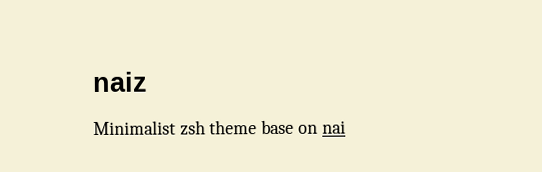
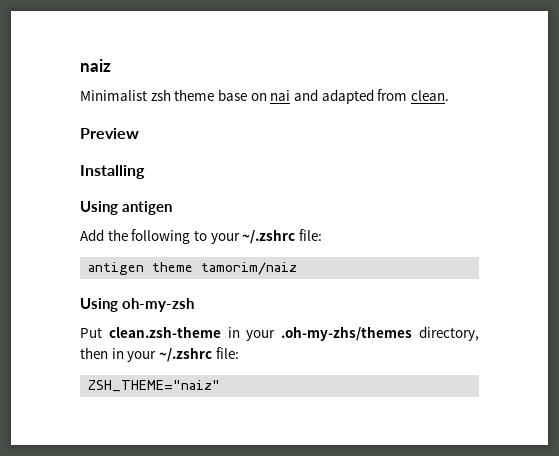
- Minimalist zsh theme base on nai
+ Minimalist zsh theme base on nai and adapted from clean.
+ Preview
+ Installing
+ Using antigen
+ Add the following to your ~/.zshrc file:
+ antigen theme tamorim/naiz
+ Using oh-my-zsh
+ Put clean.zsh-theme in your .oh-my-zhs/themes directory, then in your ~/.zshrc file:
+ ZSH_THEME="naiz"

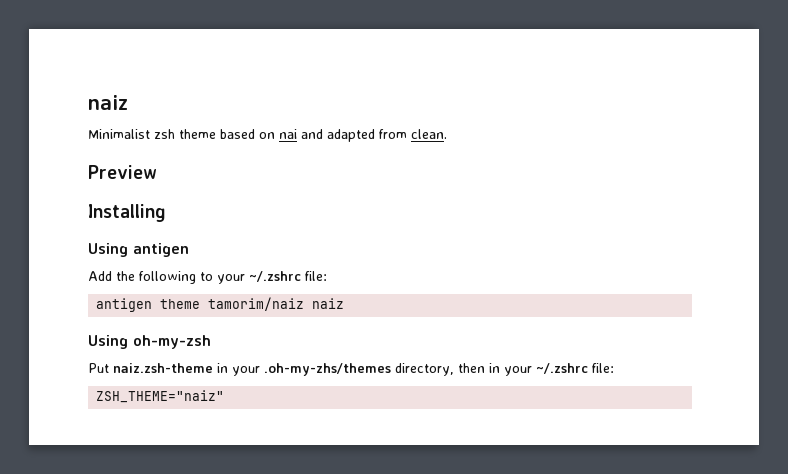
- Minimalist zsh theme base on nai and adapted from clean.
+ Minimalist zsh theme based on nai and adapted from clean.
- antigen theme tamorim/naiz
+ antigen theme tamorim/naiz naiz
- Put clean.zsh-theme in your .oh-my-zhs/themes directory, then in your ~/.zshrc file:
+ Put naiz.zsh-theme in your .oh-my-zhs/themes directory, then in your ~/.zshrc file:

